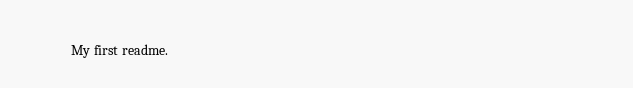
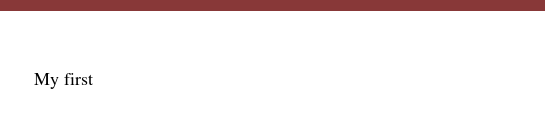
- My first readme.
+ My first

